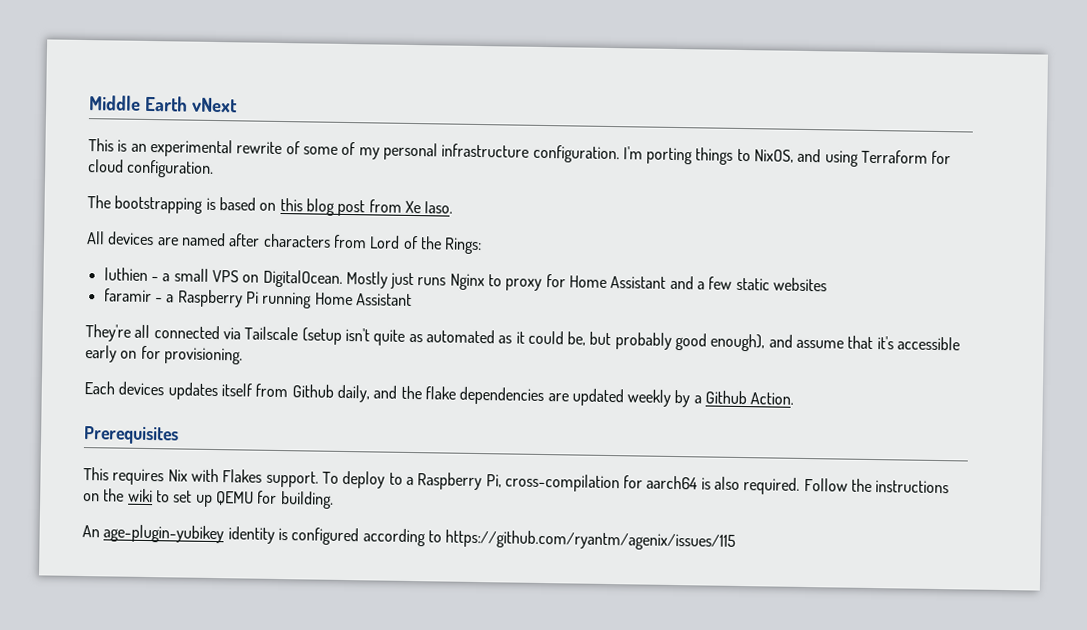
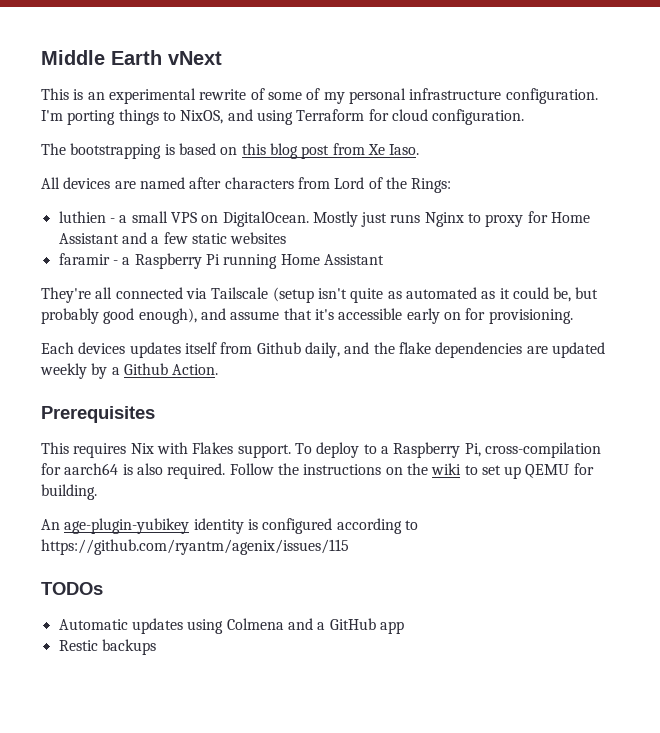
+ TODOs
+ Automatic updates using Colmena and a GitHub app
+ Restic backups

